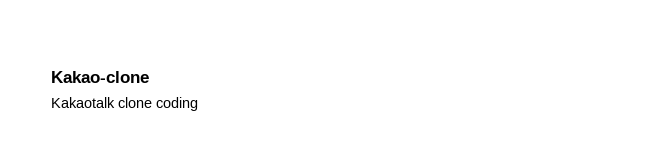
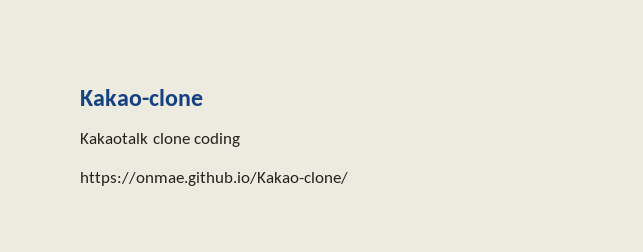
+ https://onmae.github.io/Kakao-clone/

